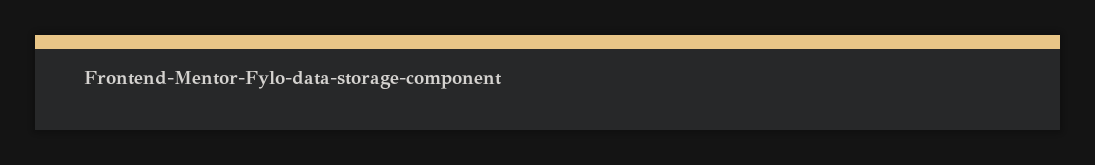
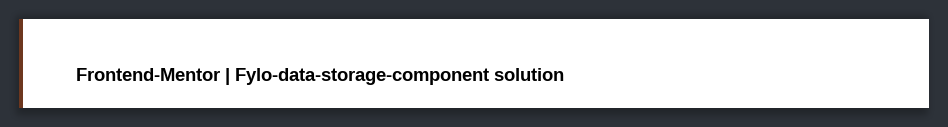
- Frontend-Mentor-Fylo-data-storage-component
+ Frontend-Mentor | Fylo-data-storage-component solution

